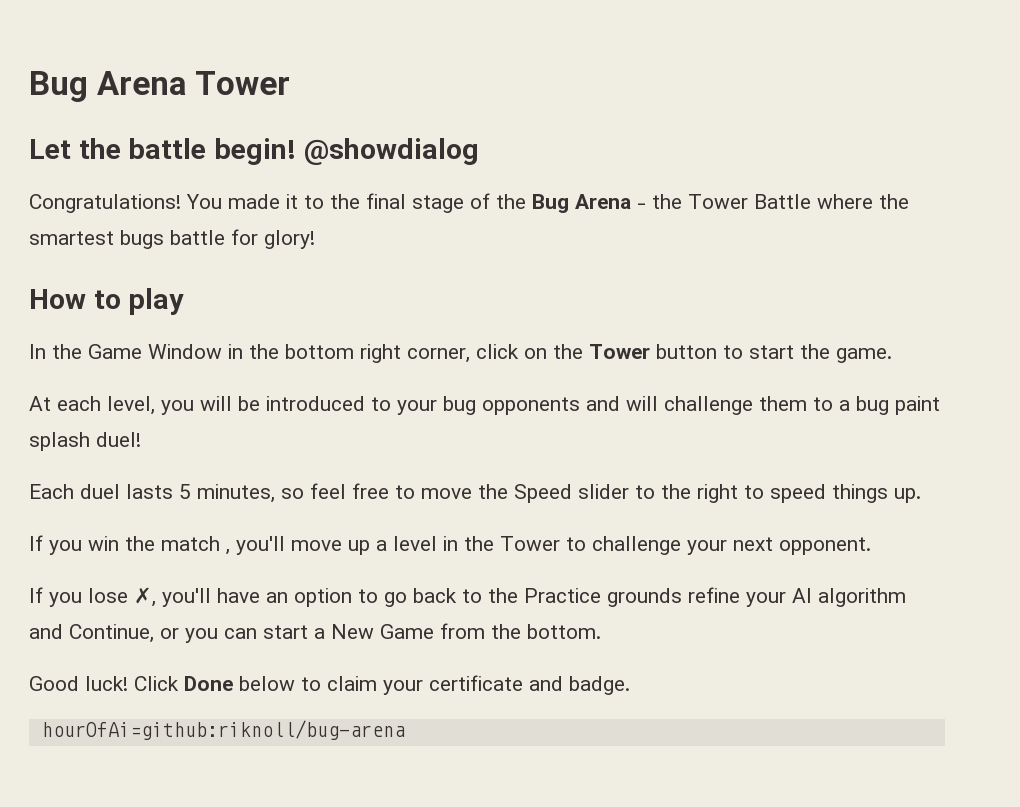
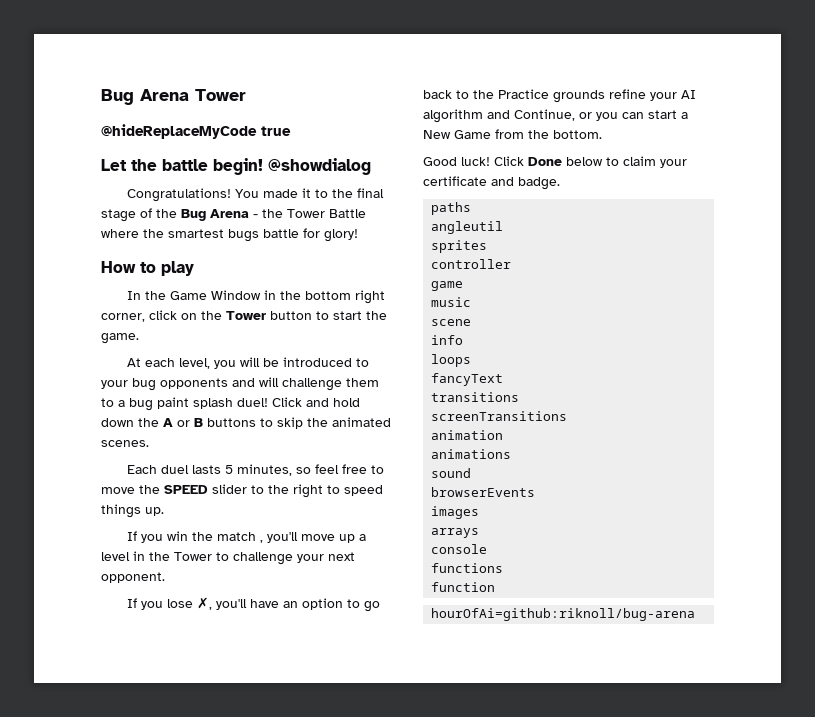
+ @hideReplaceMyCode true
+ Click and hold down the A or B buttons to skip the animated scenes.
- Each duel lasts 5 minutes, so feel free to move the Speed slider to the right to speed things up.
+ Each duel lasts 5 minutes, so feel free to move the SPEED slider to the right to speed things up.
+ paths
+ angleutil
+ sprites
+ controller
+ game
+ music
+ scene
+ info
+ loops
+ fancyText
+ transitions
+ screenTransitions
+ animation
+ animations
+ sound
+ browserEvents
+ images
+ arrays
+ console
+ functions
+ function

